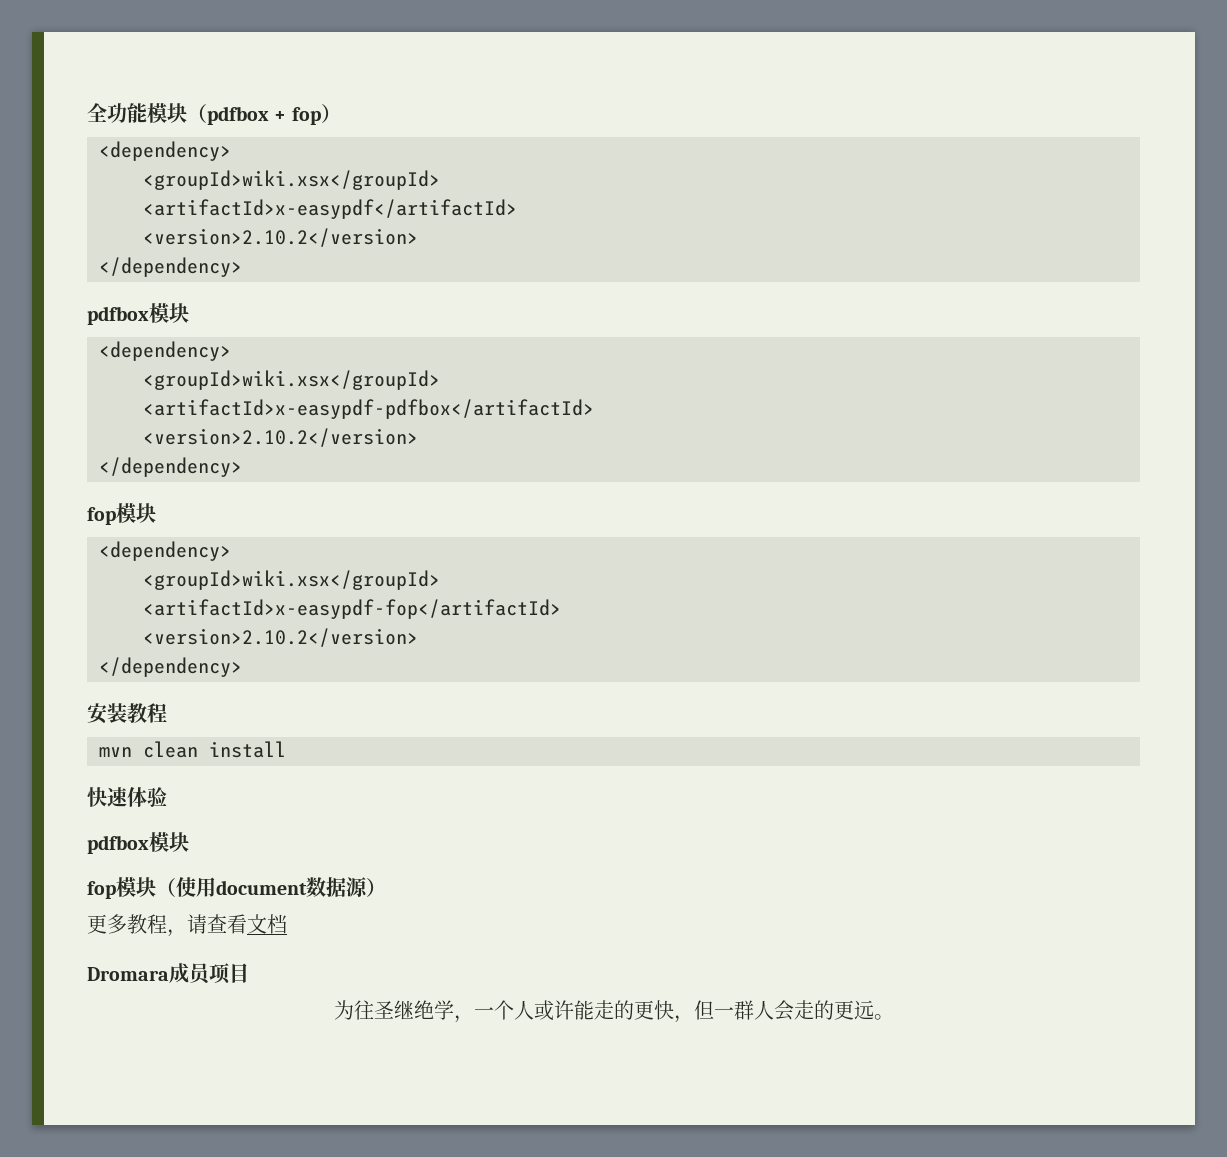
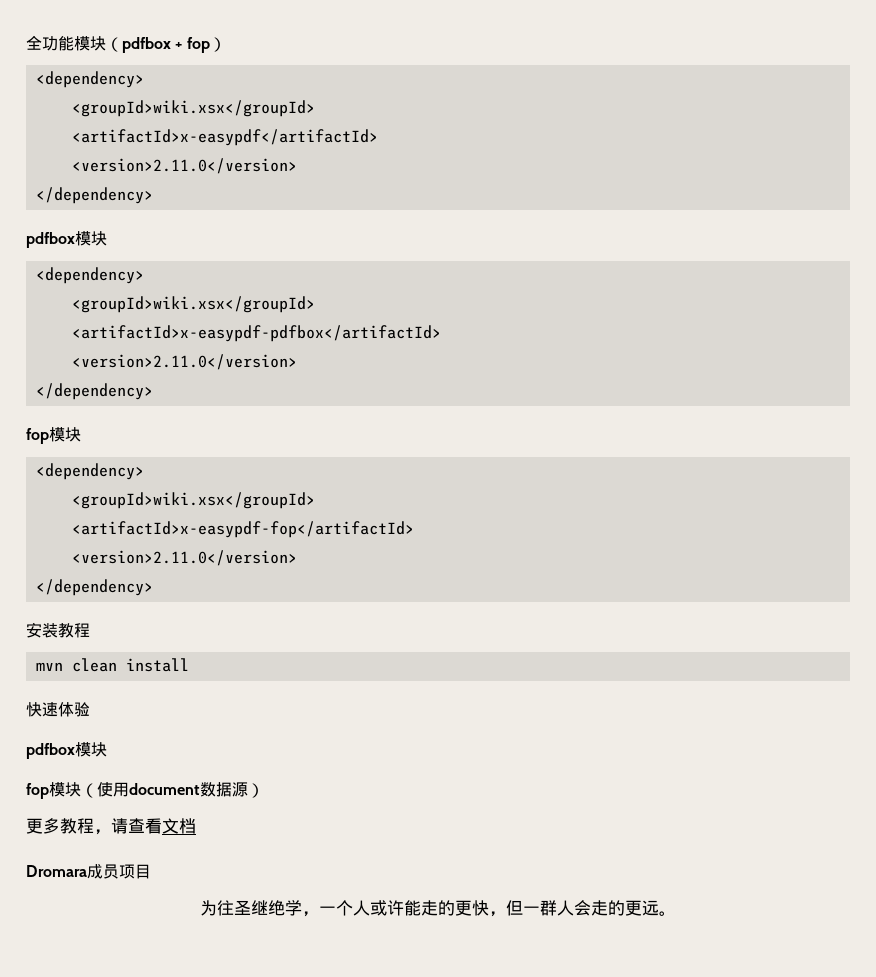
  <artifactId>x-easypdf</artifactId>
- <version>2.10.2</version>
+ <version>2.11.0</version>
  <artifactId>x-easypdf-pdfbox</artifactId>
- <version>2.10.2</version>
+ <version>2.11.0</version>
  <artifactId>x-easypdf-fop</artifactId>
- <version>2.10.2</version>
+ <version>2.11.0</version>

